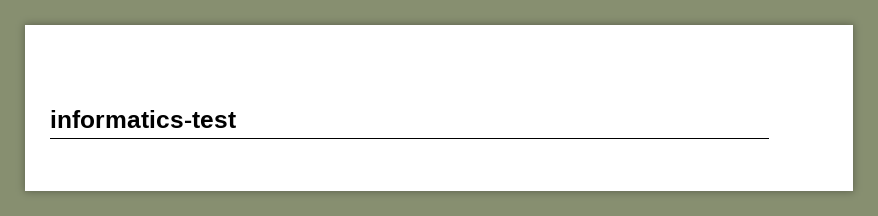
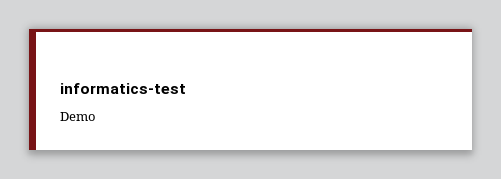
+ Demo

